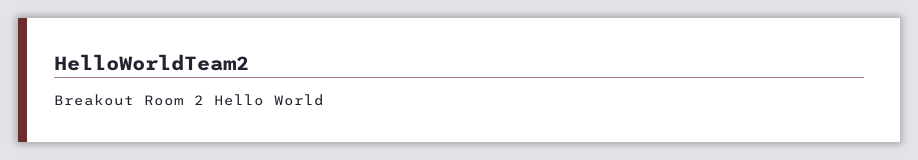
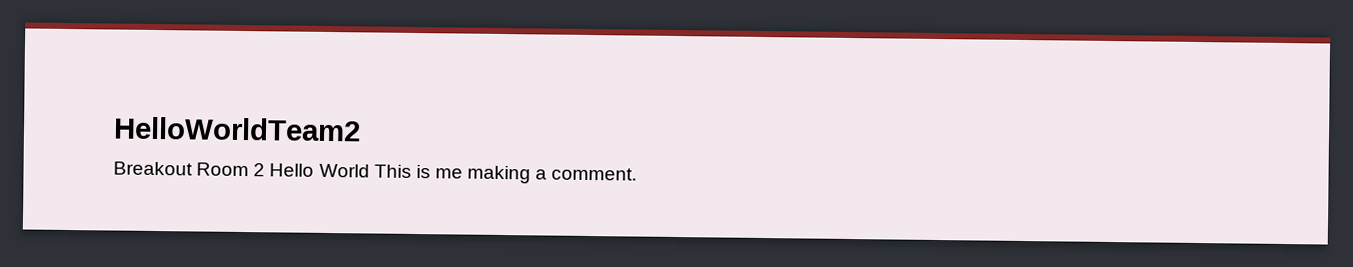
- Breakout Room 2 Hello World
+ Breakout Room 2 Hello World This is me making a comment.

